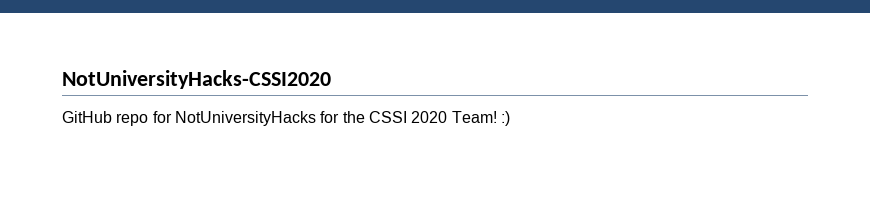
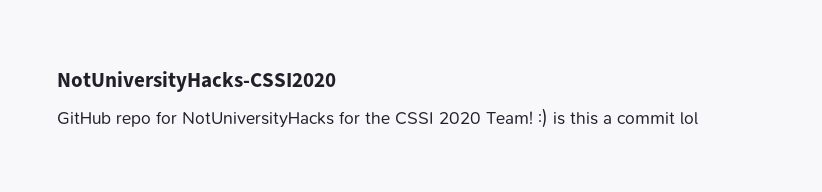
- GitHub repo for NotUniversityHacks for the CSSI 2020 Team! :)
+ GitHub repo for NotUniversityHacks for the CSSI 2020 Team! :) is this a commit lol

